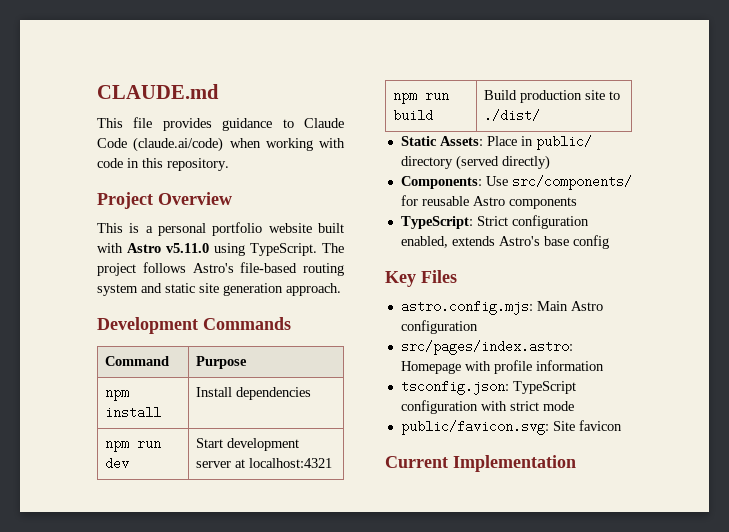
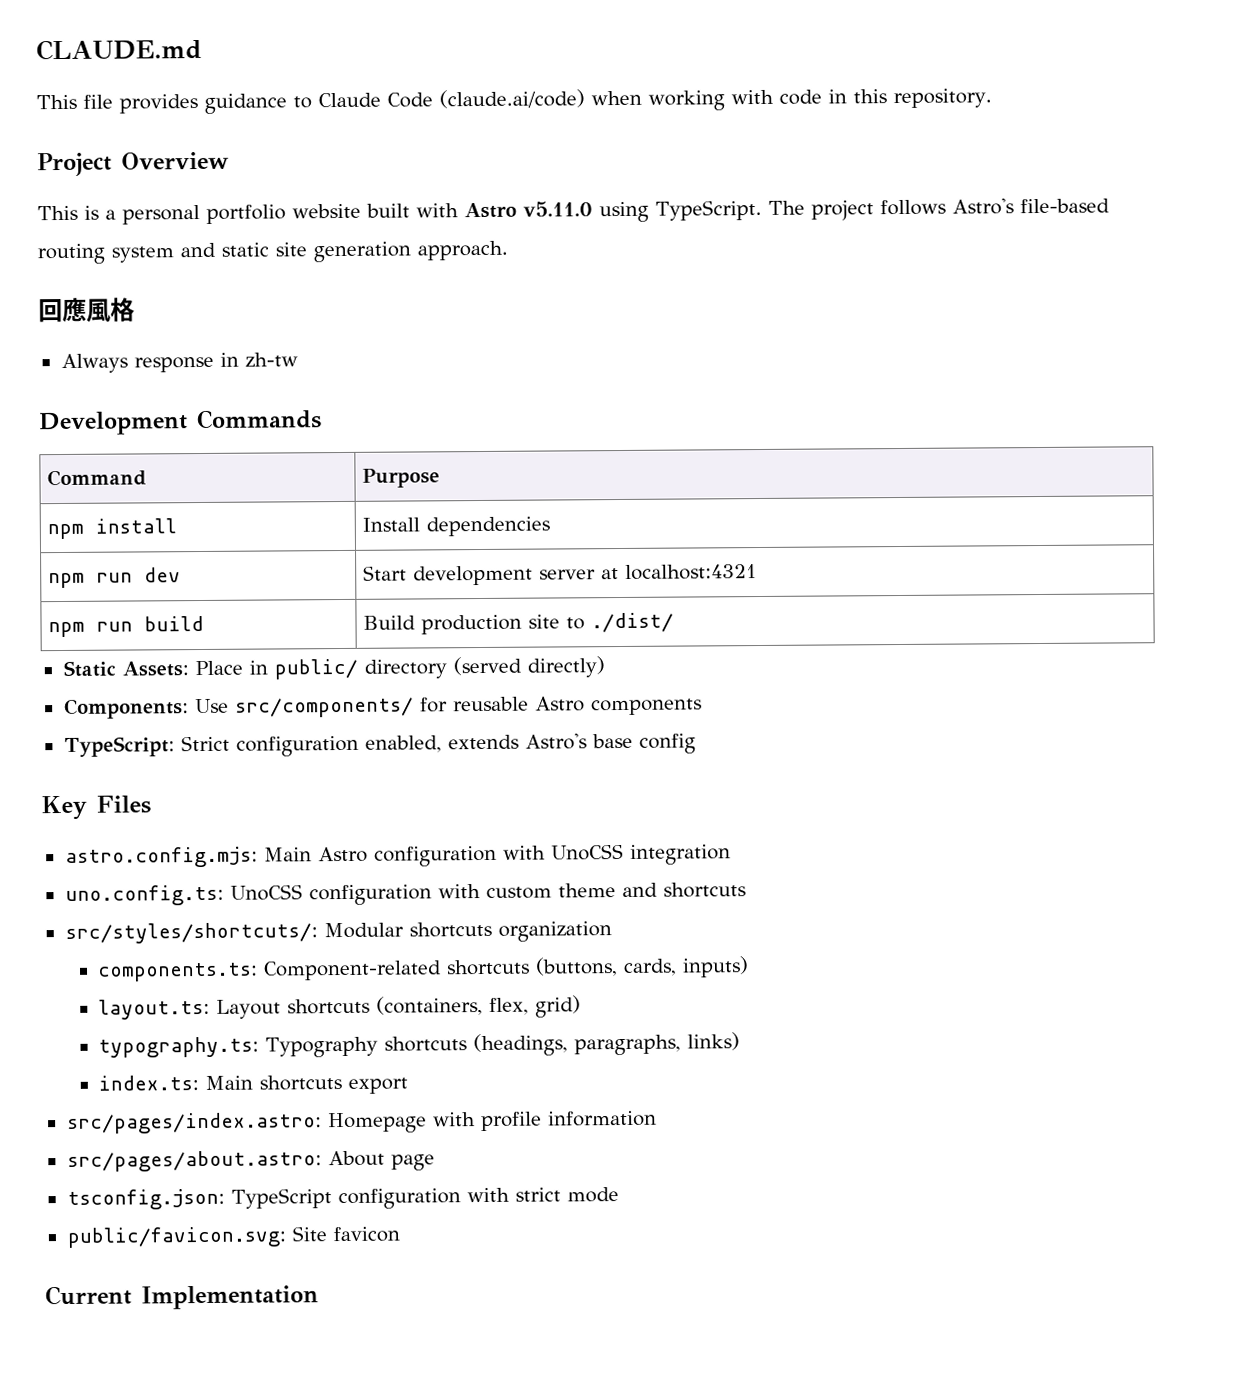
+ 回應風格
+ Always response in zh-tw
- astro.config.mjs: Main Astro configuration
+ astro.config.mjs: Main Astro configuration with UnoCSS integration
+ uno.config.ts: UnoCSS configuration with custom theme and shortcuts
+ src/styles/shortcuts/: Modular shortcuts organization
+ components.ts: Component-related shortcuts (buttons, cards, inputs)
+ layout.ts: Layout shortcuts (containers, flex, grid)
+ typography.ts: Typography shortcuts (headings, paragraphs, links)
+ index.ts: Main shortcuts export
+ src/pages/about.astro: About page

